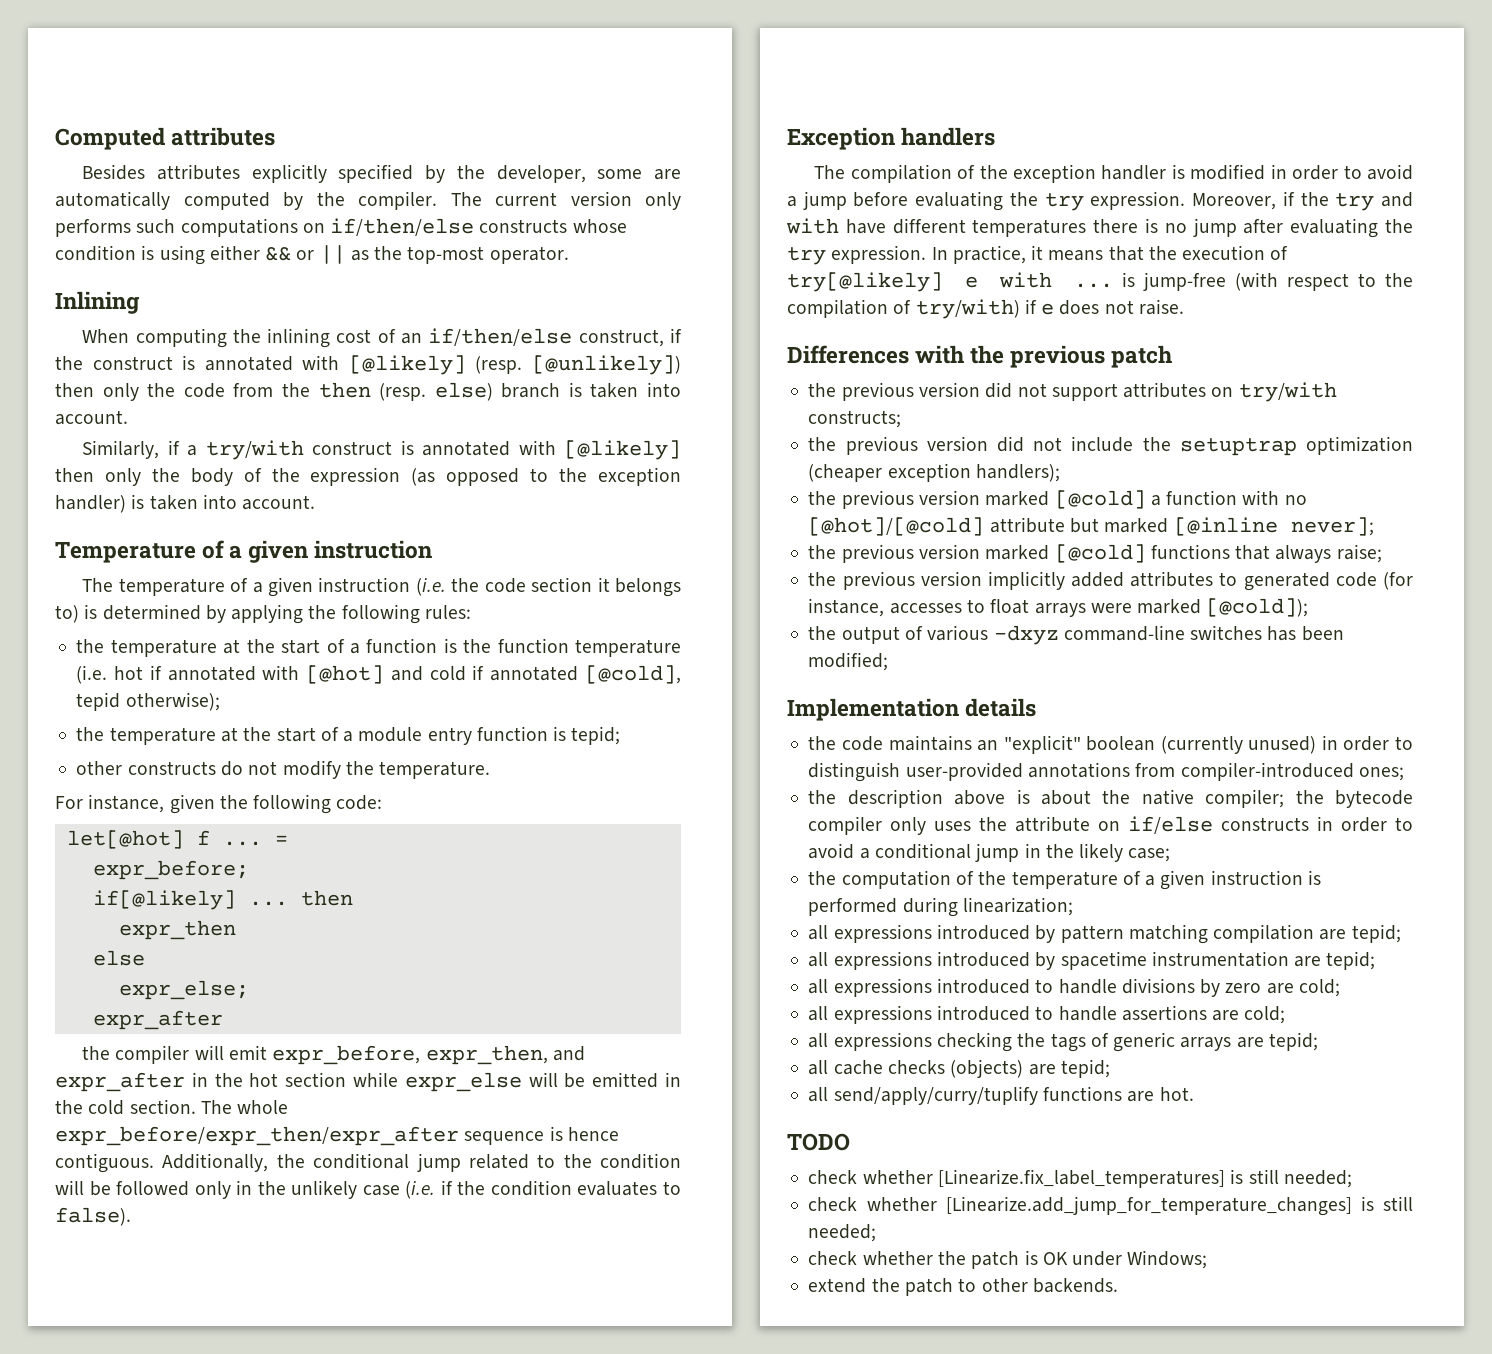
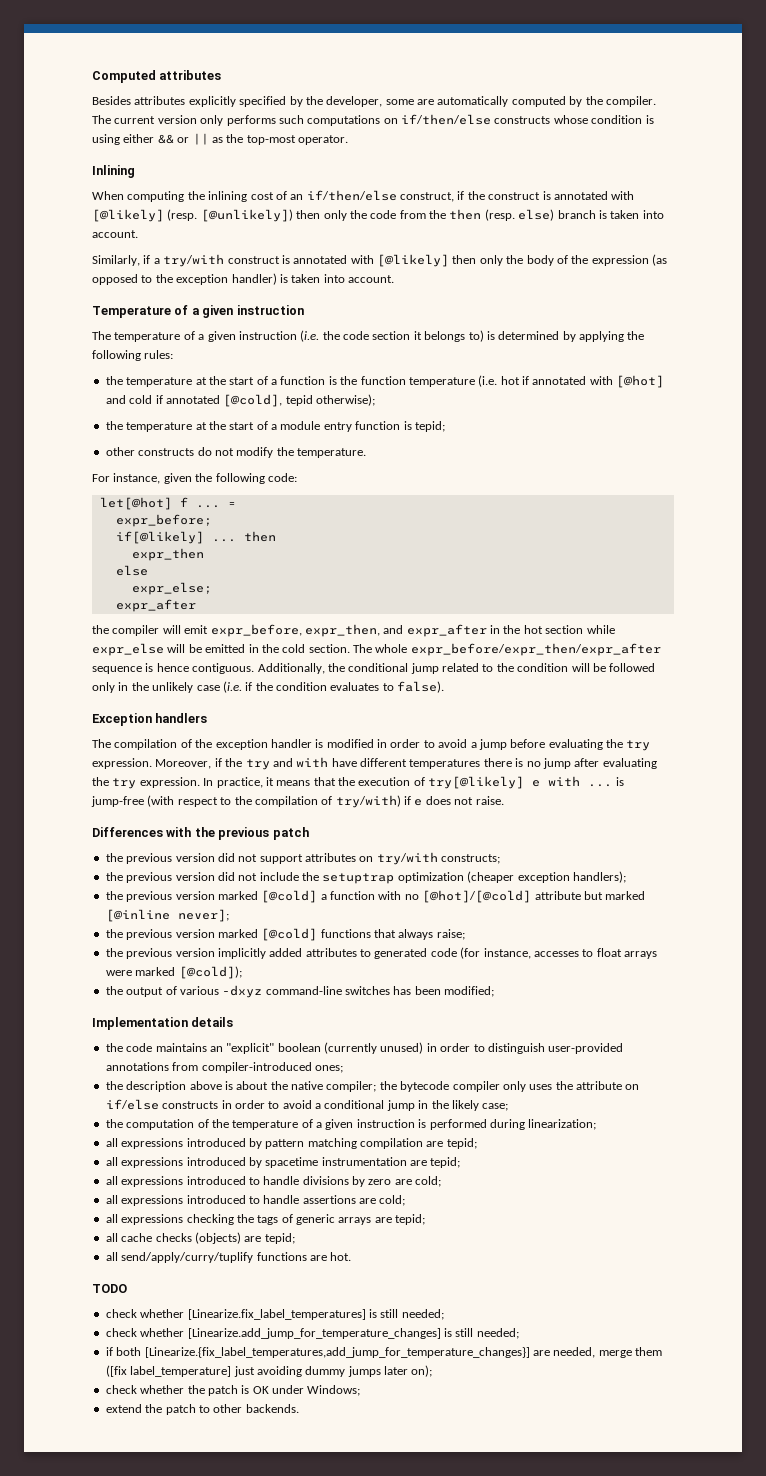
+ if both [Linearize.{fix_label_temperatures,add_jump_for_temperature_changes}] are needed, merge them ([fix label_temperature] just avoiding dummy jumps later on);

